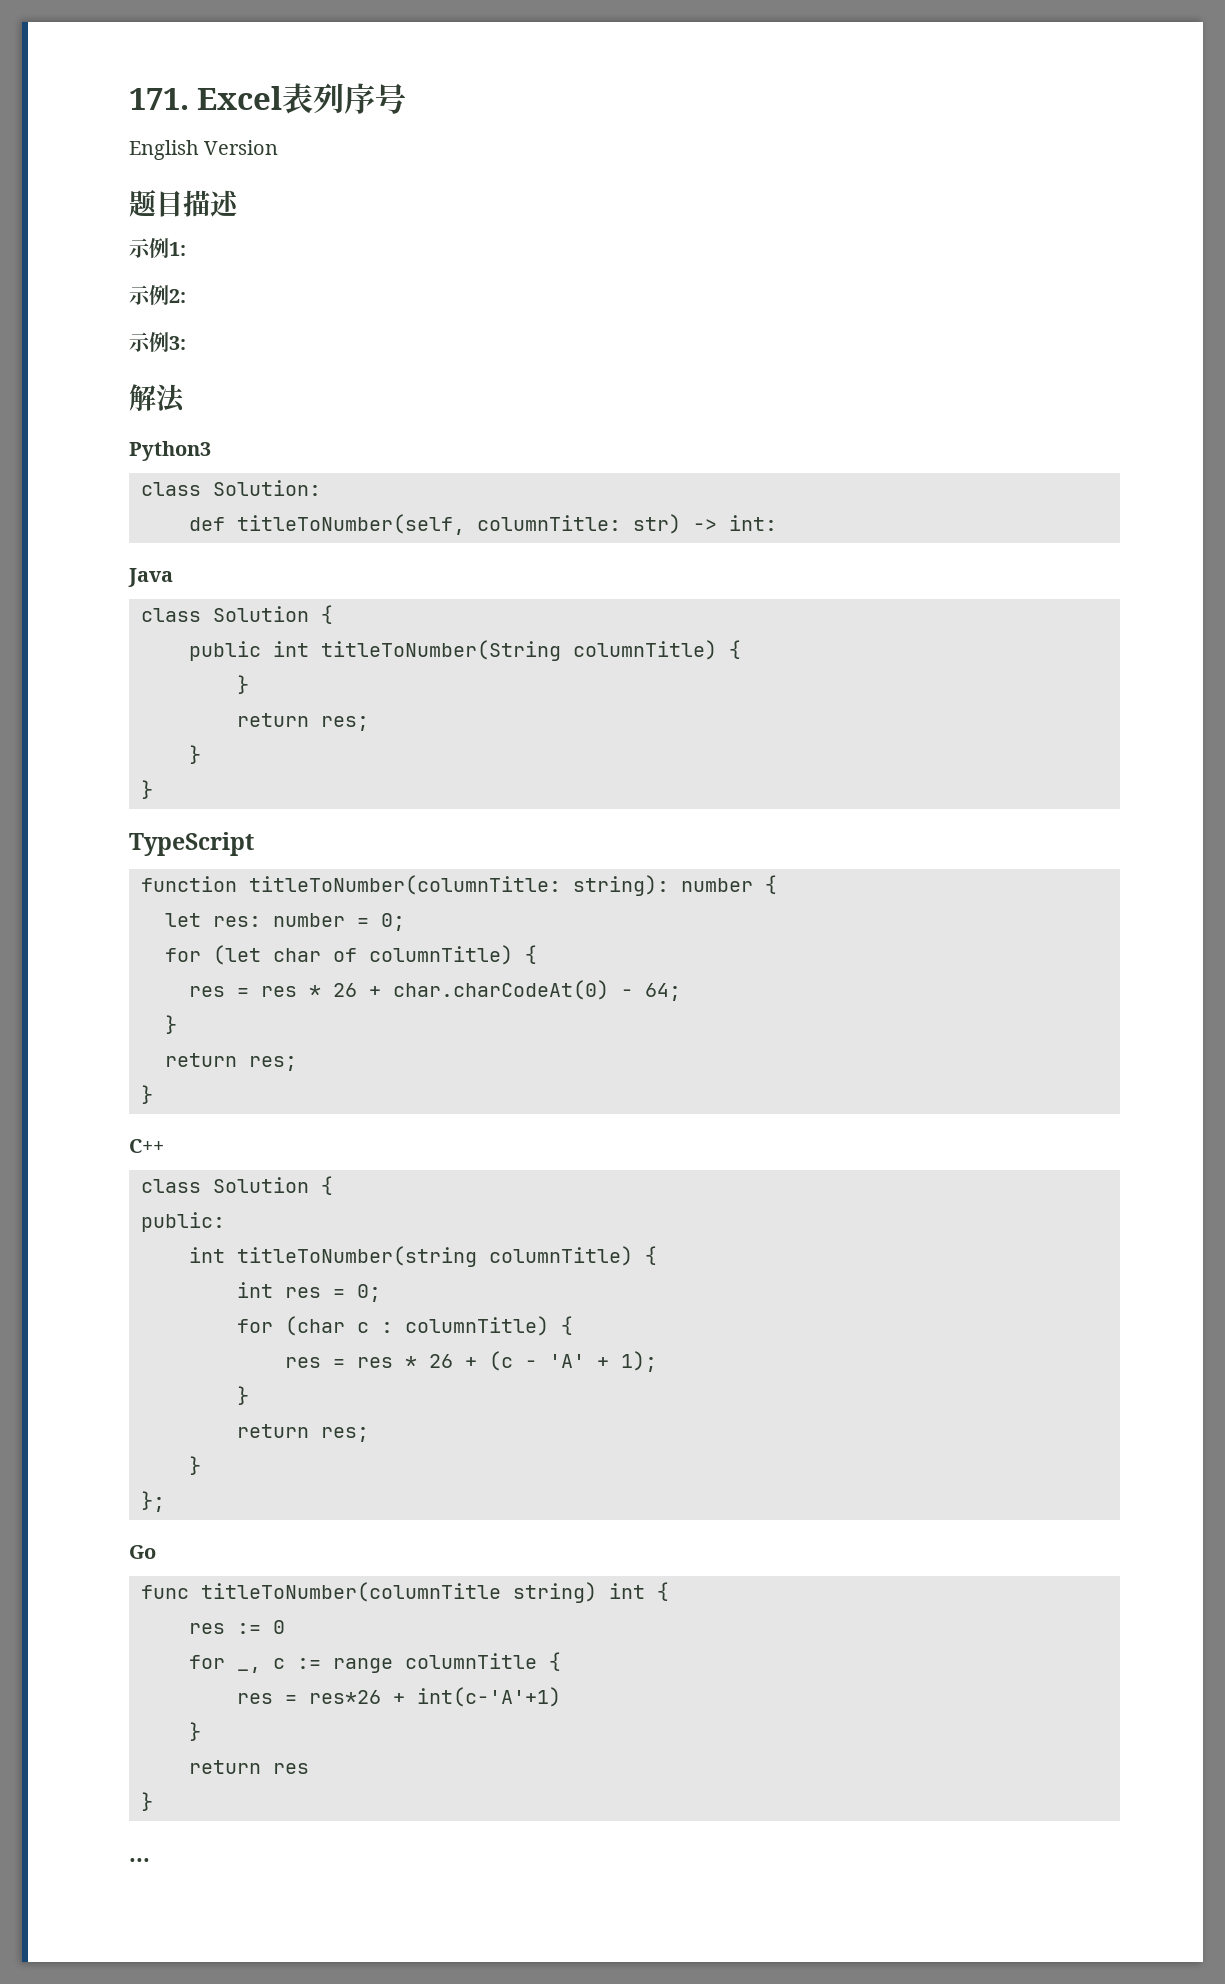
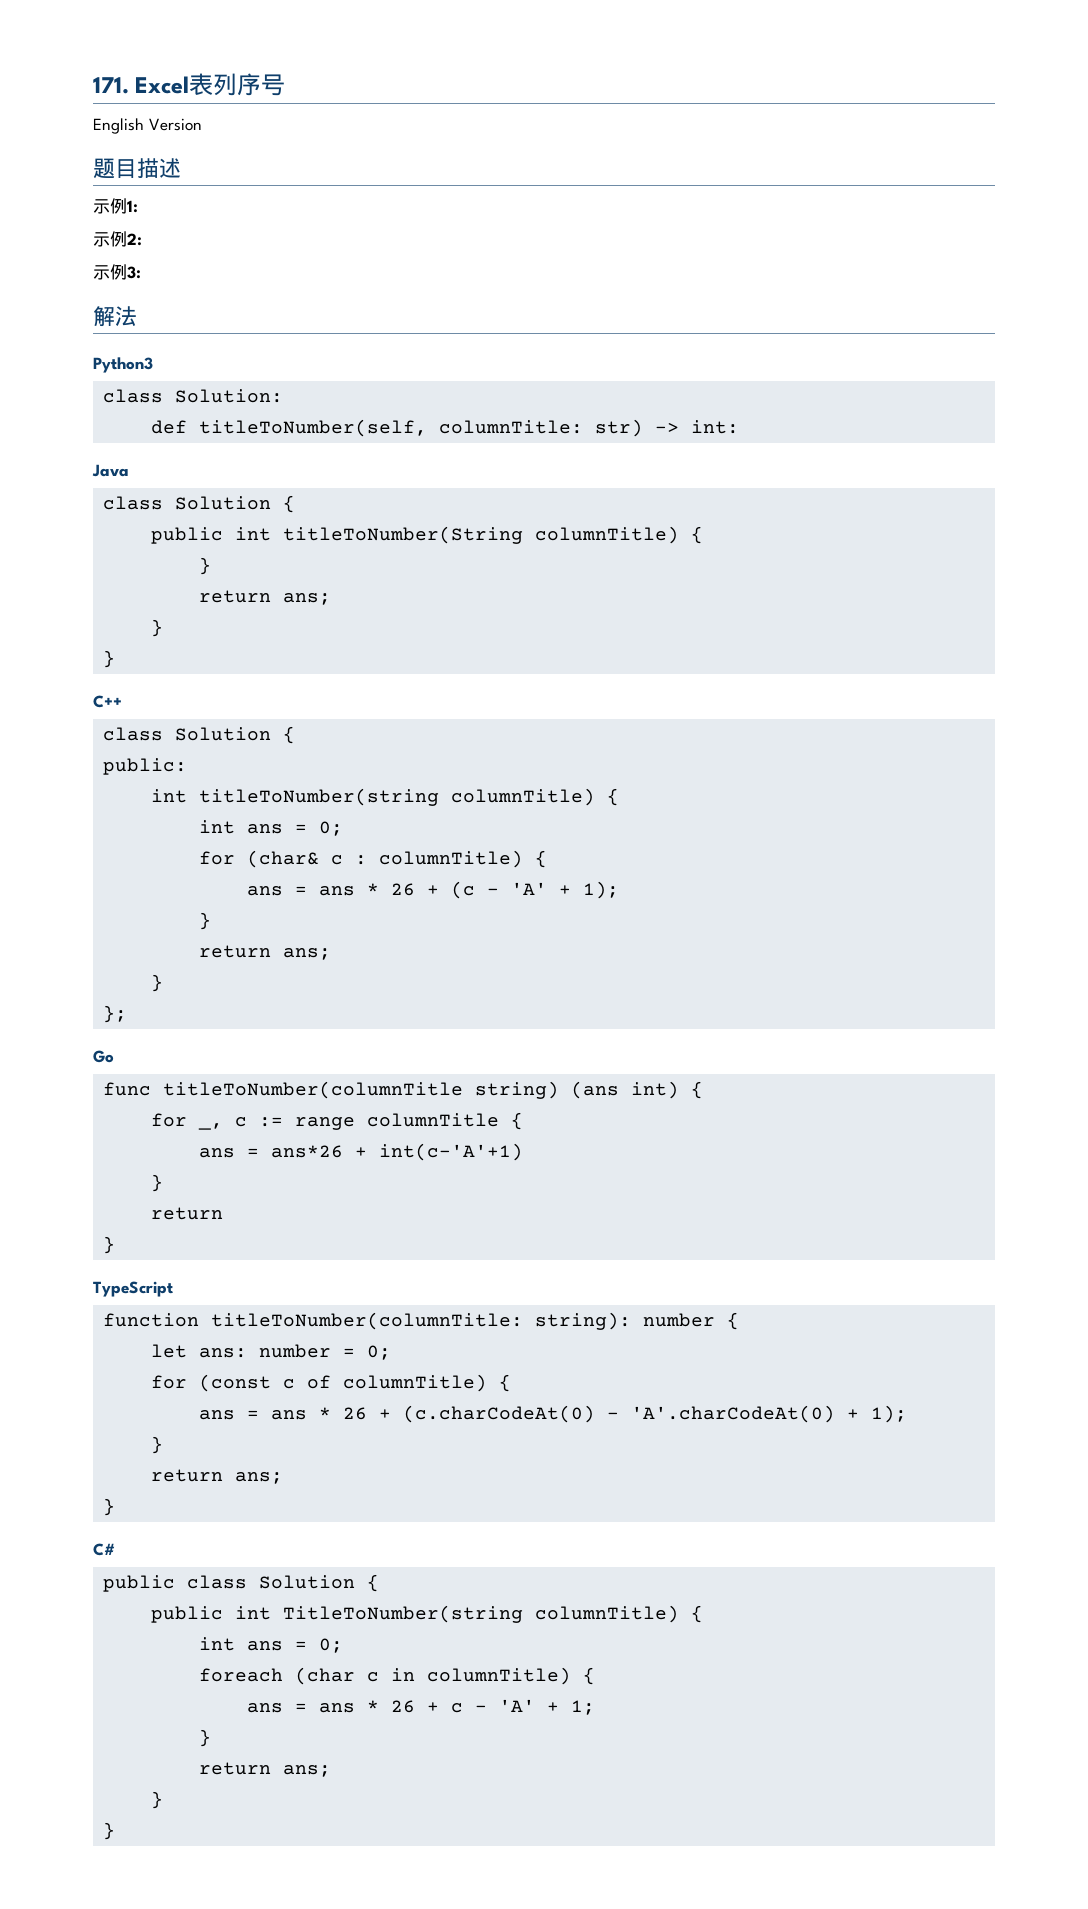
  public int titleToNumber(String columnTitle) {
  }
- return res;
+ return ans;
  }
- }
- TypeScript
- function titleToNumber(columnTitle: string): number {
- let res: number = 0;
- for (let char of columnTitle) {
- res = res * 26 + char.charCodeAt(0) - 64;
- }
- return res;
  int titleToNumber(string columnTitle) {
- int res = 0;
- for (char c : columnTitle) {
+ int ans = 0;
+ for (char& c : columnTitle) {
- res = res * 26 + (c - 'A' + 1);
+ ans = ans * 26 + (c - 'A' + 1);
  }
- return res;
+ return ans;
- func titleToNumber(columnTitle string) int {
- res := 0
+ func titleToNumber(columnTitle string) (ans int) {
- res = res*26 + int(c-'A'+1)
+ ans = ans*26 + int(c-'A'+1)
  }
- return res
+ return
  }
- ...
+ TypeScript
+ function titleToNumber(columnTitle: string): number {
+ let ans: number = 0;
+ for (const c of columnTitle) {
+ ans = ans * 26 + (c.charCodeAt(0) - 'A'.charCodeAt(0) + 1);
+ }
+ return ans;
+ }
+ C#
+ public class Solution {
+ public int TitleToNumber(string columnTitle) {
+ int ans = 0;
+ foreach (char c in columnTitle) {
+ ans = ans * 26 + c - 'A' + 1;
+ }
+ return ans;
+ }
+ }

